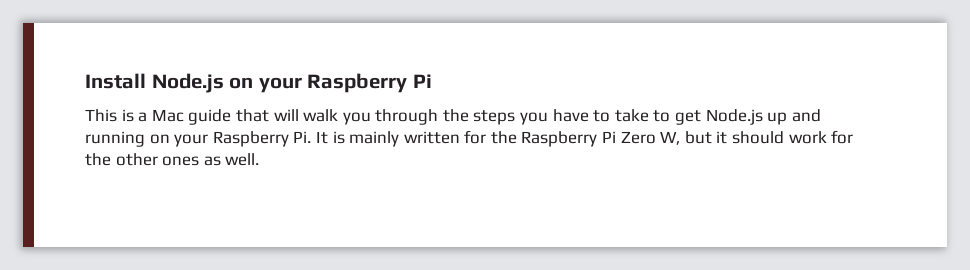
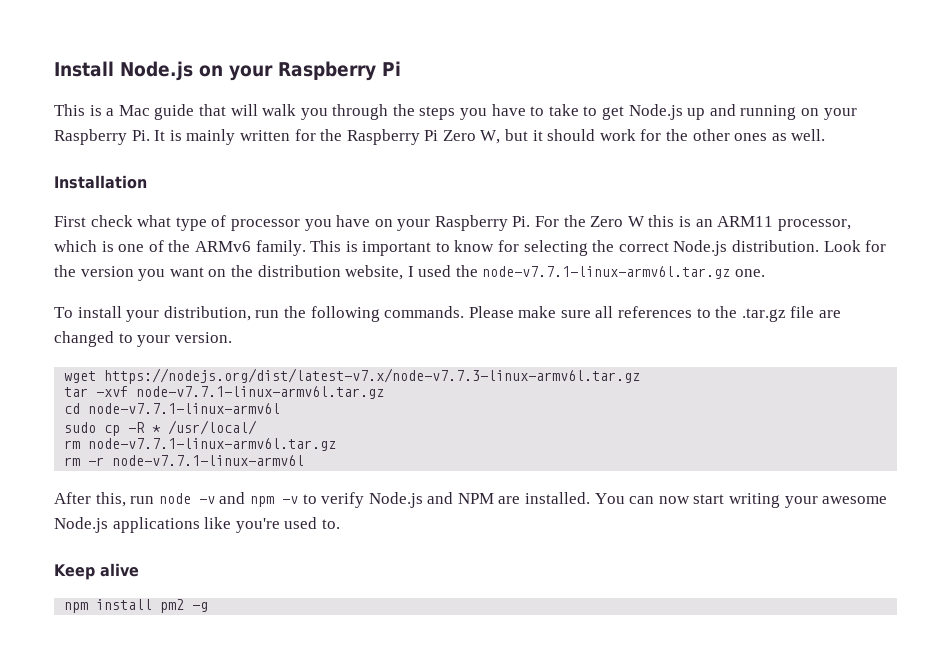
+ Installation
+ First check what type of processor you have on your Raspberry Pi. For the Zero W this is an ARM11 processor, which is one of the ARMv6 family. This is important to know for selecting the correct Node.js distribution. Look for the version you want on the distribution website, I used the node-v7.7.1-linux-armv6l.tar.gz one.
+ To install your distribution, run the following commands. Please make sure all references to the .tar.gz file are changed to your version.
+ wget https://nodejs.org/dist/latest-v7.x/node-v7.7.3-linux-armv6l.tar.gz
+ tar -xvf node-v7.7.1-linux-armv6l.tar.gz
+ cd node-v7.7.1-linux-armv6l
+ sudo cp -R * /usr/local/
+ rm node-v7.7.1-linux-armv6l.tar.gz
+ rm -r node-v7.7.1-linux-armv6l
+ After this, run node -v and npm -v to verify Node.js and NPM are installed. You can now start writing your awesome Node.js applications like you're used to.
+ Keep alive
+ npm install pm2 -g

